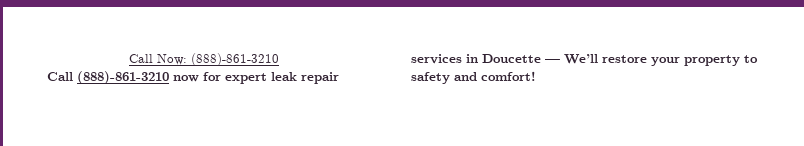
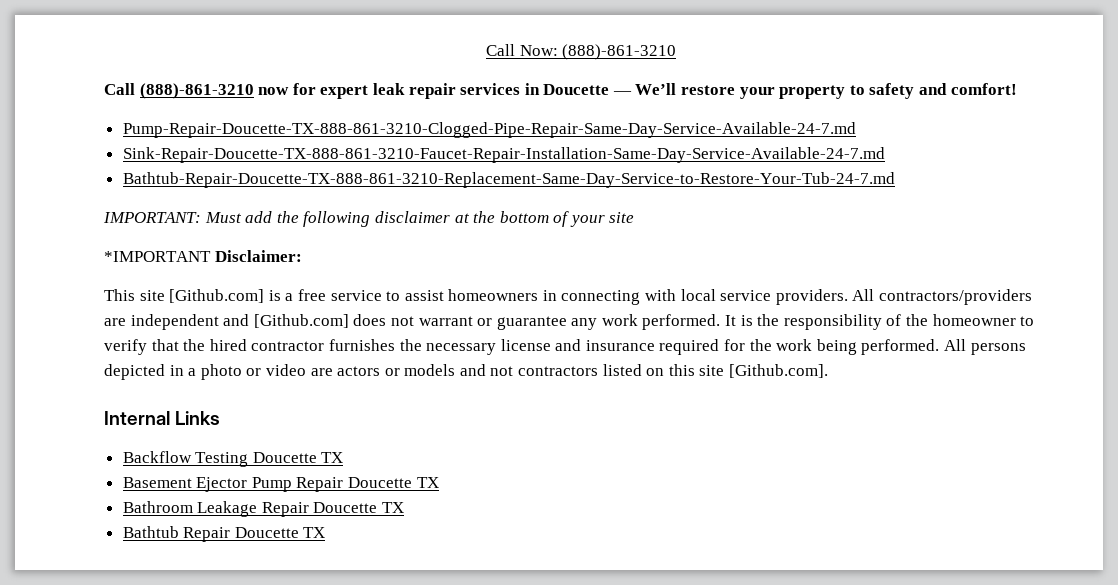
+ Pump-Repair-Doucette-TX-888-861-3210-Clogged-Pipe-Repair-Same-Day-Service-Available-24-7.md
+ Sink-Repair-Doucette-TX-888-861-3210-Faucet-Repair-Installation-Same-Day-Service-Available-24-7.md
+ Bathtub-Repair-Doucette-TX-888-861-3210-Replacement-Same-Day-Service-to-Restore-Your-Tub-24-7.md
+ IMPORTANT: Must add the following disclaimer at the bottom of your site
+ *IMPORTANT Disclaimer:
+ This site [Github.com] is a free service to assist homeowners in connecting with local service providers. All contractors/providers are independent and [Github.com] does not warrant or guarantee any work performed. It is the responsibility of the homeowner to verify that the hired contractor furnishes the necessary license and insurance required for the work being performed. All persons depicted in a photo or video are actors or models and not contractors listed on this site [Github.com].
+ Internal Links
+ Backflow Testing Doucette TX
+ Basement Ejector Pump Repair Doucette TX
+ Bathroom Leakage Repair Doucette TX
+ Bathtub Repair Doucette TX

